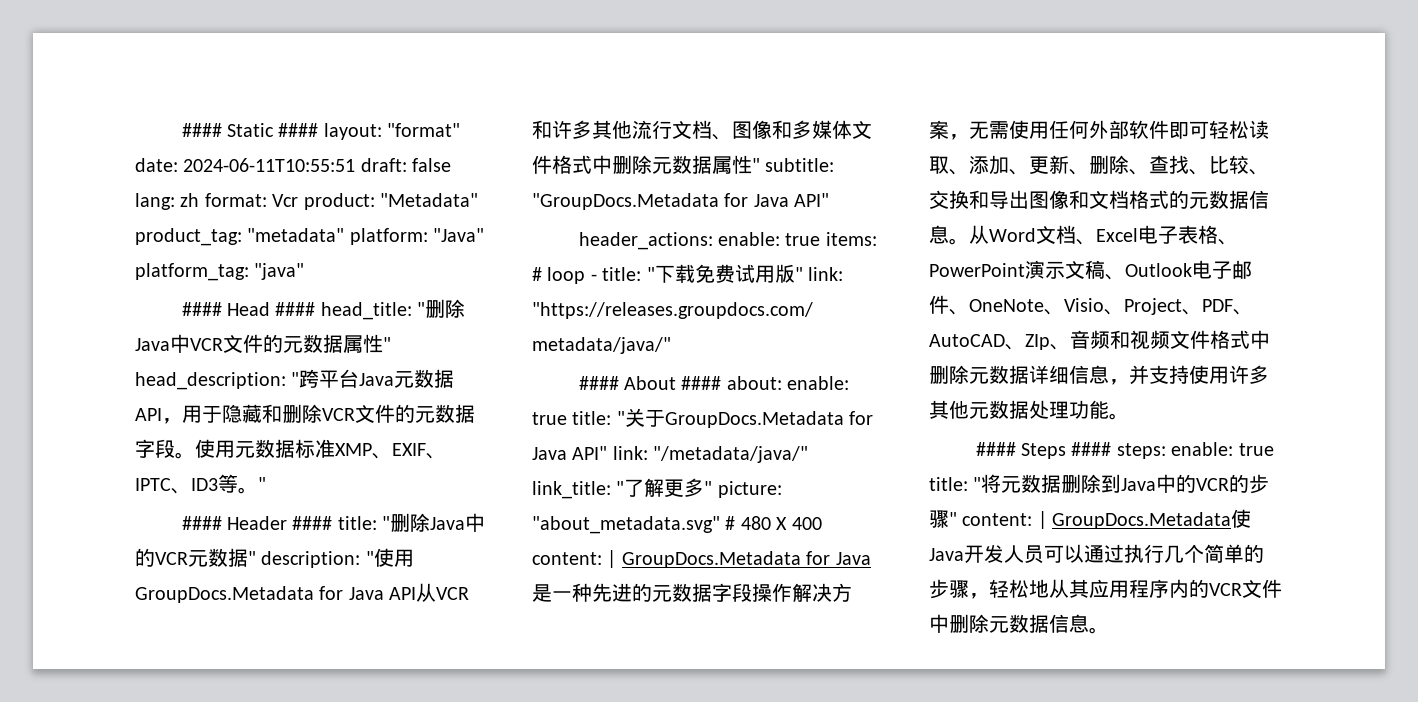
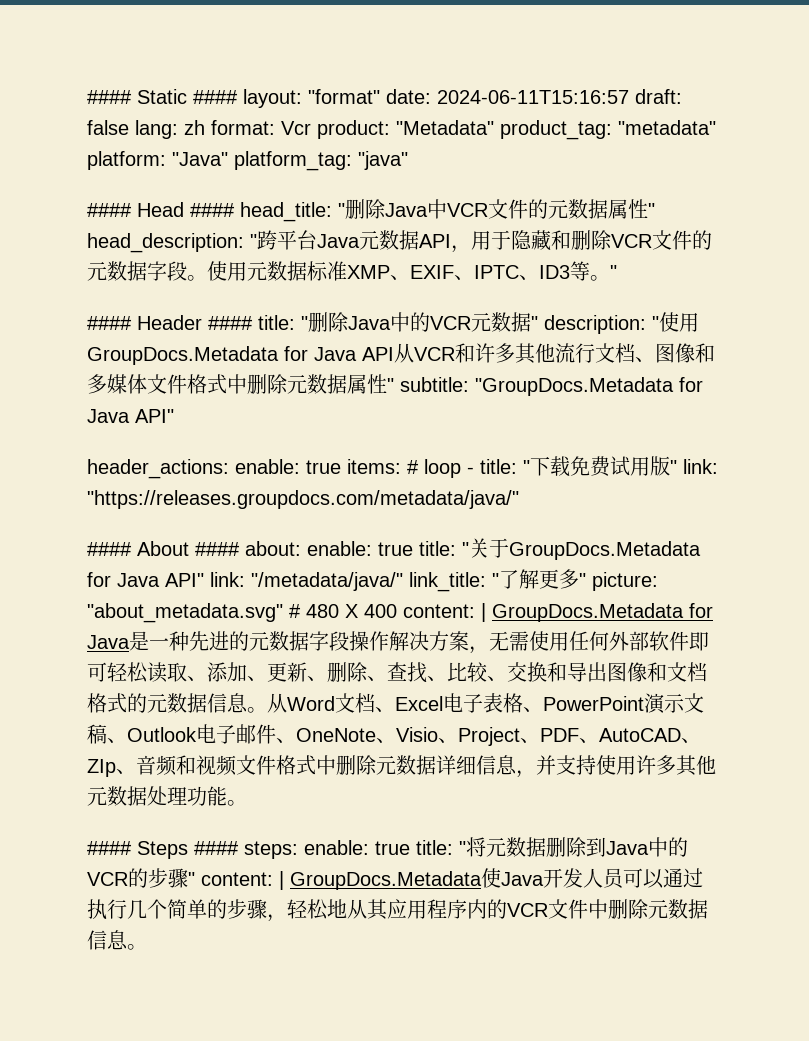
- #### Static #### layout: "format" date: 2024-06-11T10:55:51 draft: false lang: zh format: Vcr product: "Metadata" product_tag: "metadata" platform: "Java" platform_tag: "java"
+ #### Static #### layout: "format" date: 2024-06-11T15:16:57 draft: false lang: zh format: Vcr product: "Metadata" product_tag: "metadata" platform: "Java" platform_tag: "java"

